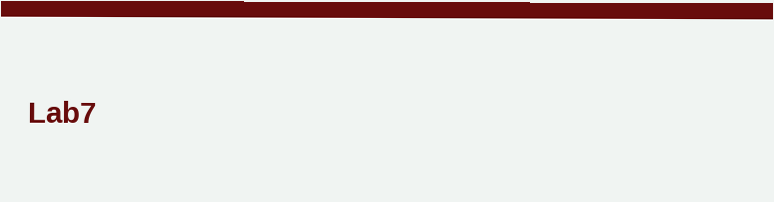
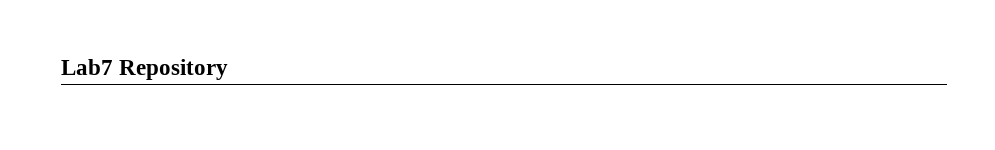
- Lab7
+ Lab7 Repository

